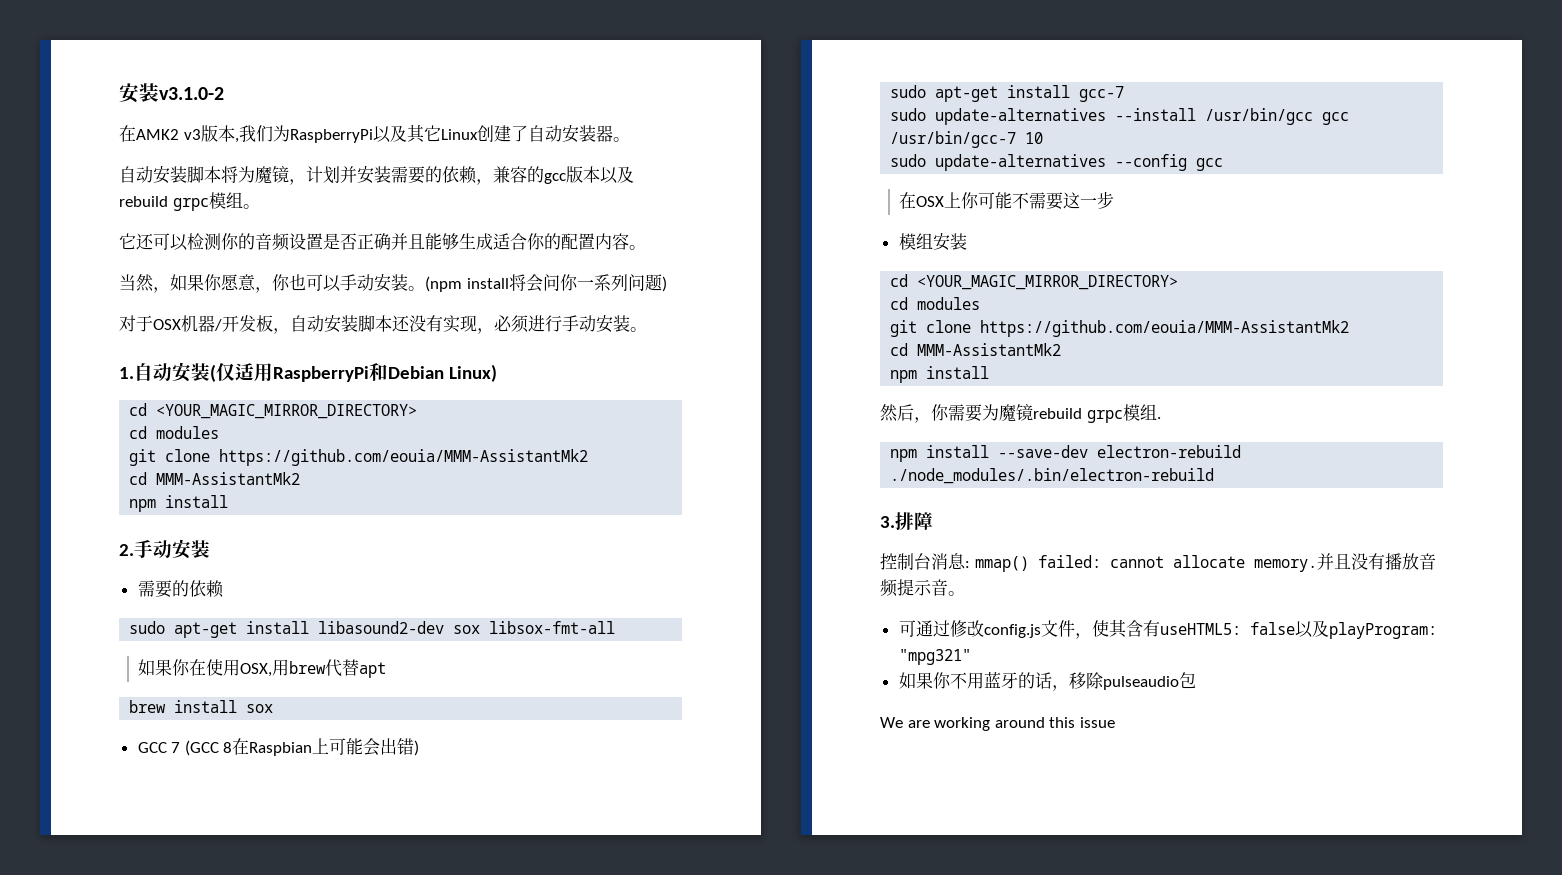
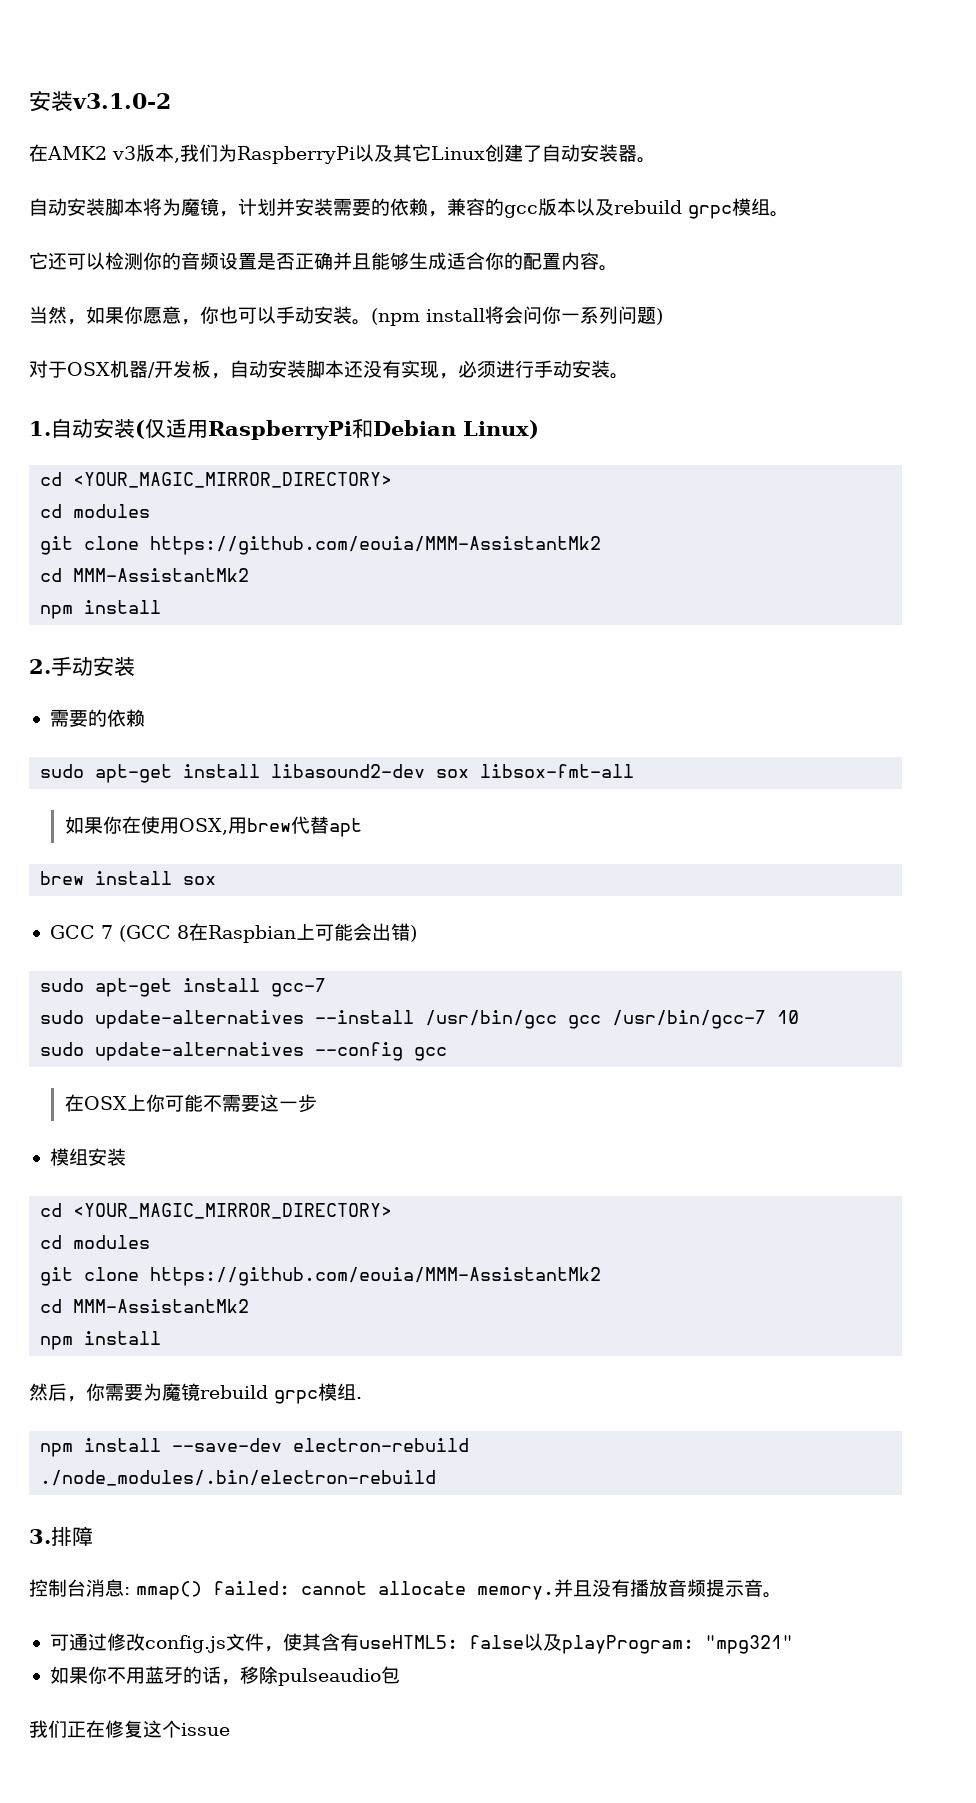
- We are working around this issue
+ 我们正在修复这个issue

